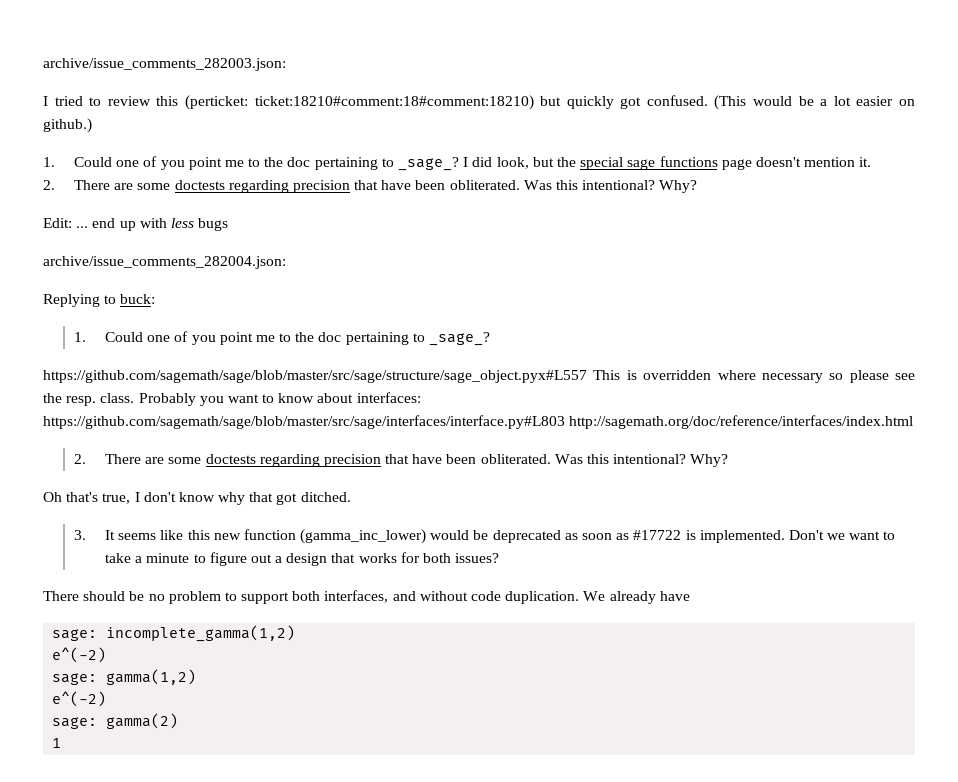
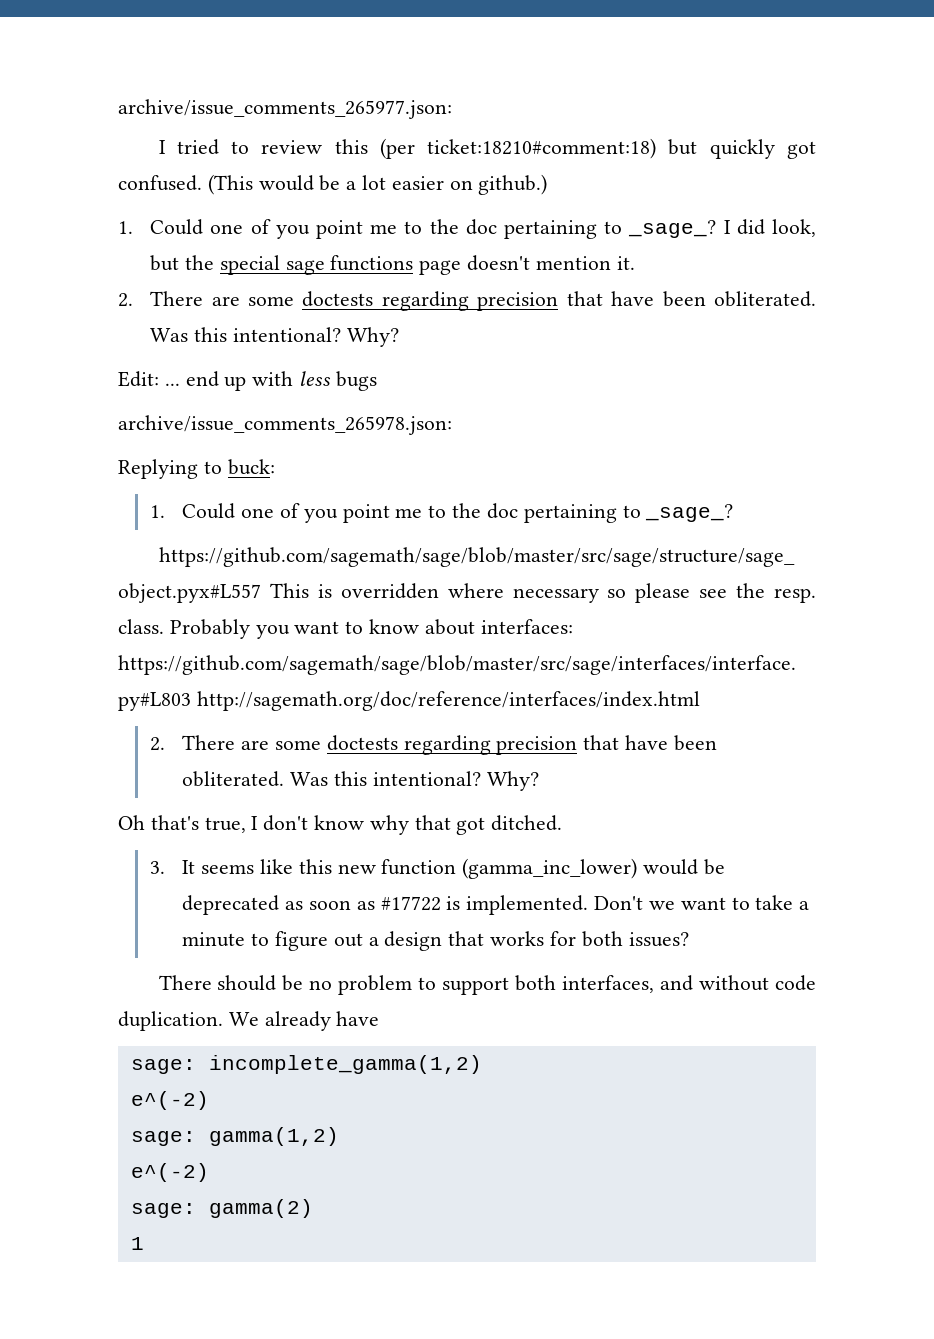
- archive/issue_comments_282003.json:
+ archive/issue_comments_265977.json:
- I tried to review this (perticket: ticket:18210#comment:18#comment:18210) but quickly got confused.
+ I tried to review this (per ticket:18210#comment:18) but quickly got confused.
- archive/issue_comments_282004.json:
+ archive/issue_comments_265978.json:

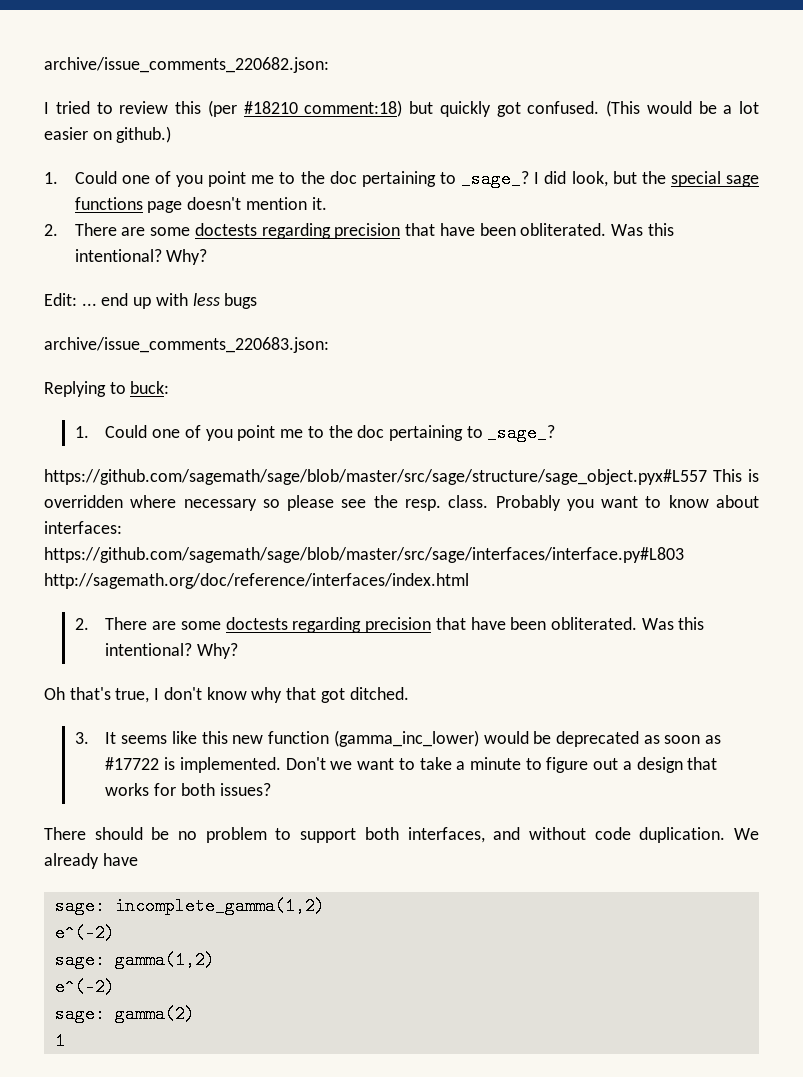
- archive/issue_comments_265977.json:
+ archive/issue_comments_220682.json:
- I tried to review this (per ticket:18210#comment:18) but quickly got confused.
+ I tried to review this (per #18210 comment:18) but quickly got confused.
- archive/issue_comments_265978.json:
+ archive/issue_comments_220683.json:

